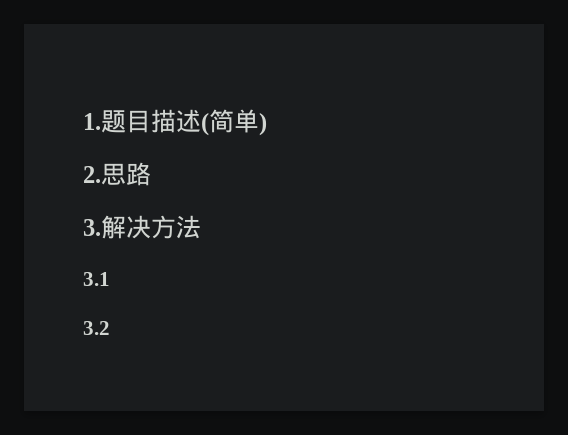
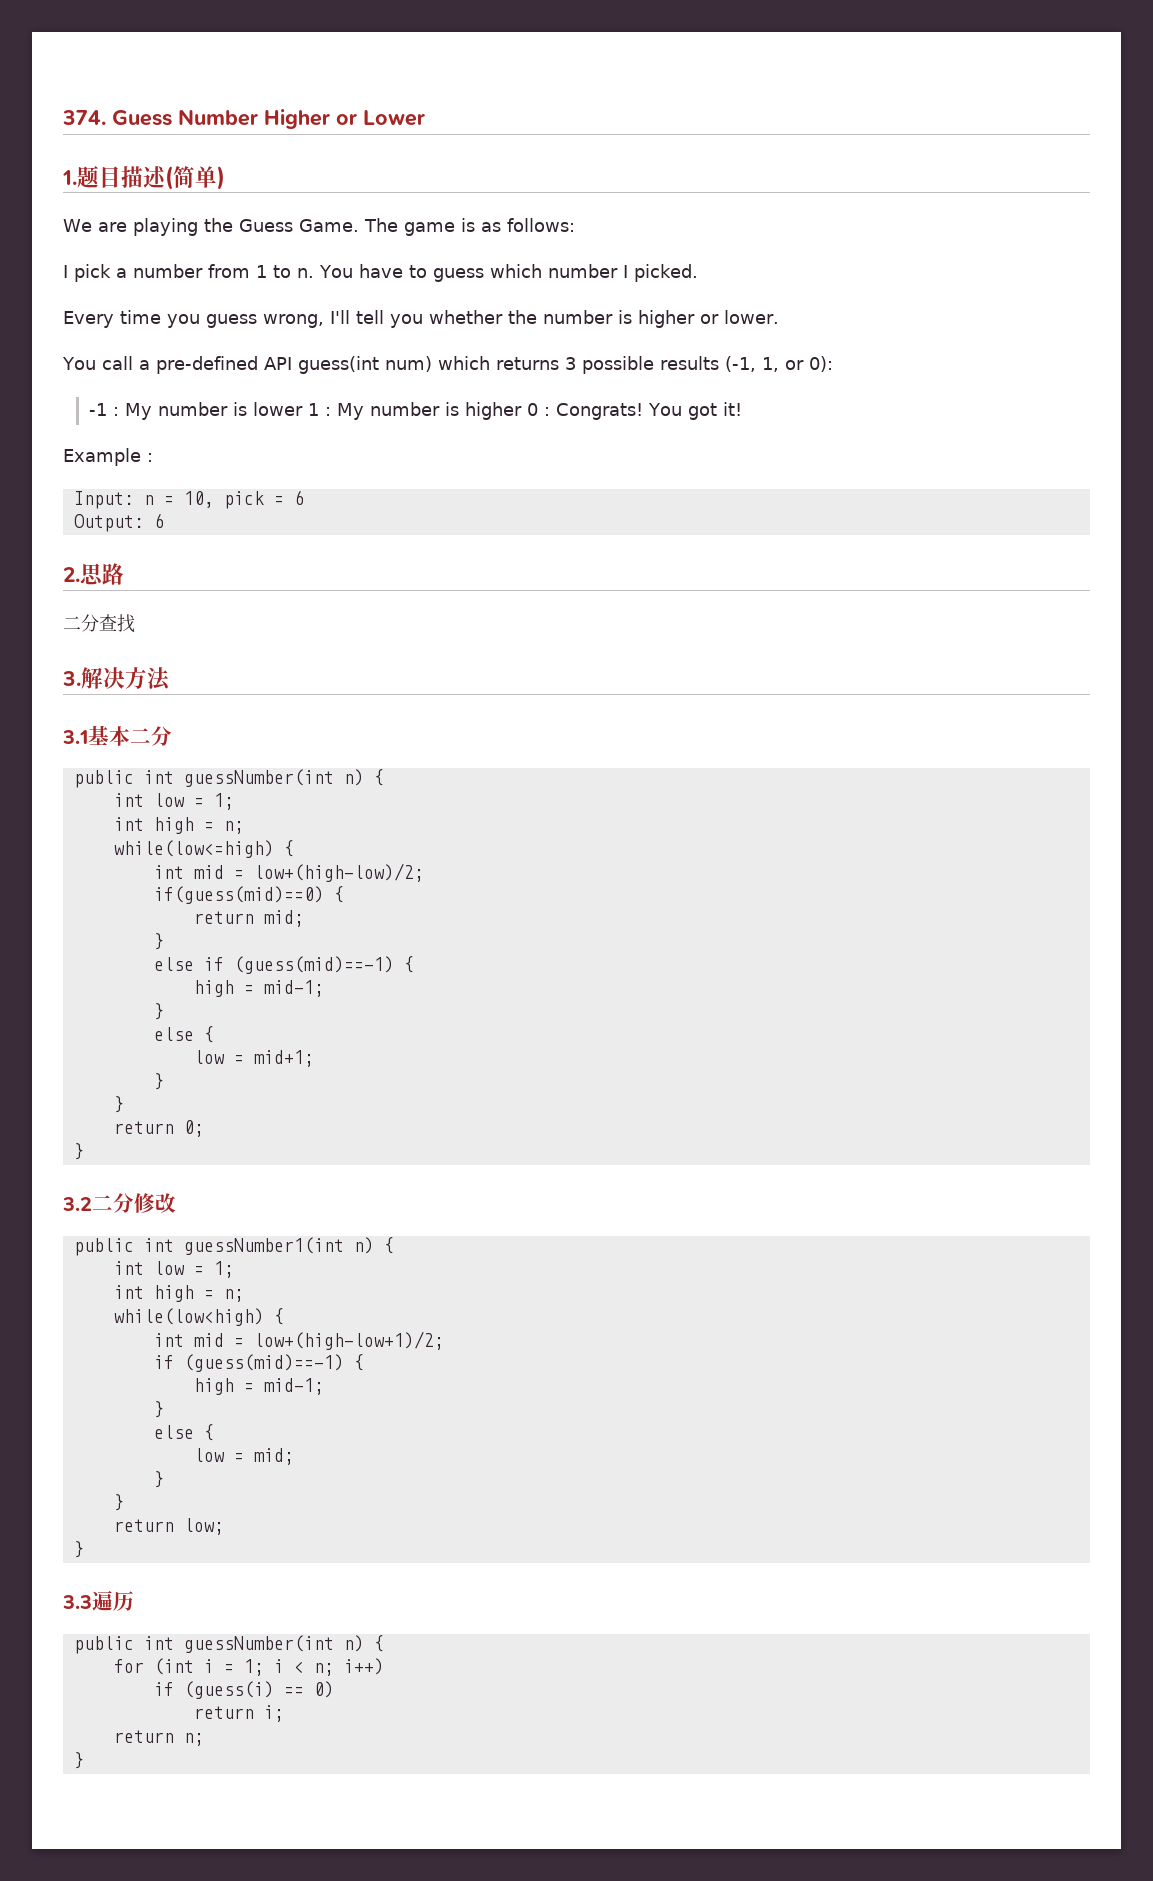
+ 374. Guess Number Higher or Lower
+ We are playing the Guess Game. The game is as follows:
+ I pick a number from 1 to n. You have to guess which number I picked.
+ Every time you guess wrong, I'll tell you whether the number is higher or lower.
+ You call a pre-defined API guess(int num) which returns 3 possible results (-1, 1, or 0):
+ -1 : My number is lower 1 : My number is higher 0 : Congrats! You got it!
+ Example :
+ Input: n = 10, pick = 6
+ Output: 6
+ 二分查找
- 3.1
- 3.2
+ 3.1基本二分
+ public int guessNumber(int n) {
+ int low = 1;
+ int high = n;
+ while(low<=high) {
+ int mid = low+(high-low)/2;
+ if(guess(mid)==0) {
+ return mid;
+ }
+ else if (guess(mid)==-1) {
+ high = mid-1;
+ }
+ else {
+ low = mid+1;
+ }
+ }
+ return 0;
+ }
+ 3.2二分修改
+ public int guessNumber1(int n) {
+ int low = 1;
+ int high = n;
+ while(low<high) {
+ int mid = low+(high-low+1)/2;
+ if (guess(mid)==-1) {
+ high = mid-1;
+ }
+ else {
+ low = mid;
+ }
+ }
+ return low;
+ }
+ 3.3遍历
+ public int guessNumber(int n) {
+ for (int i = 1; i < n; i++)
+ if (guess(i) == 0)
+ return i;
+ return n;
+ }

